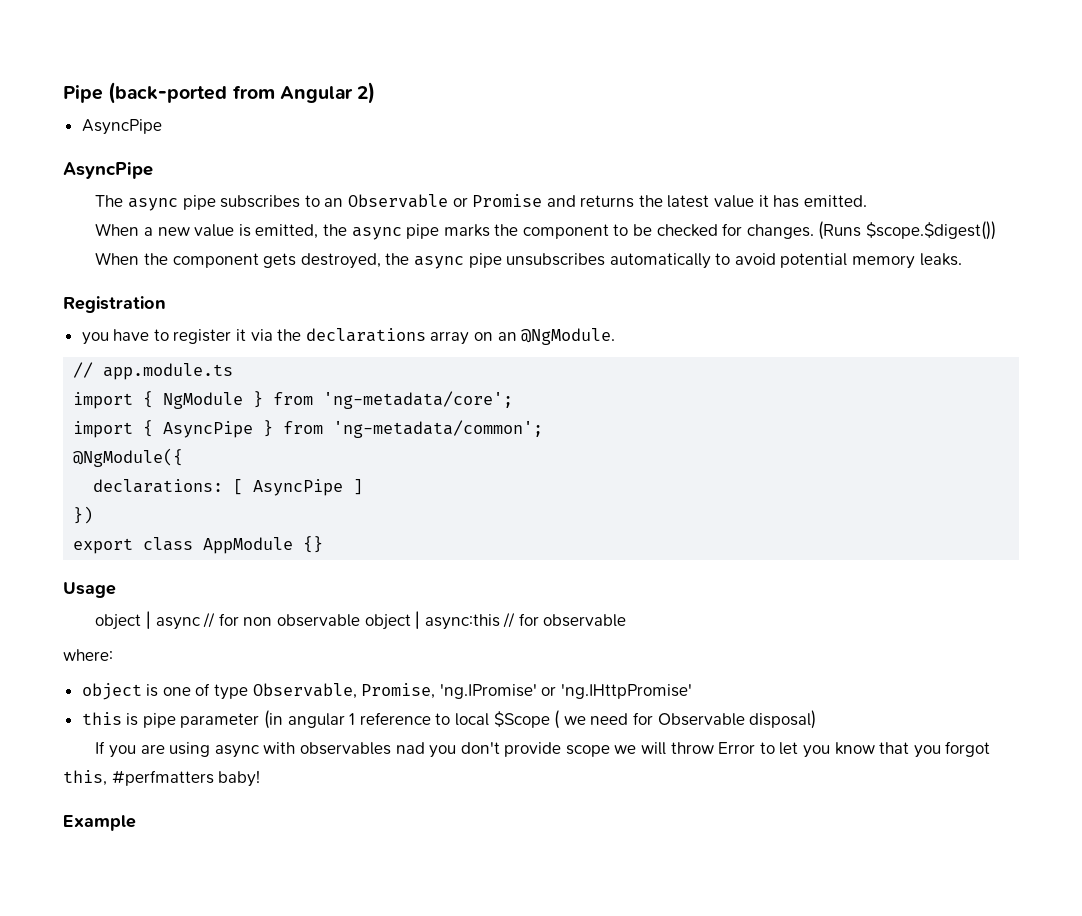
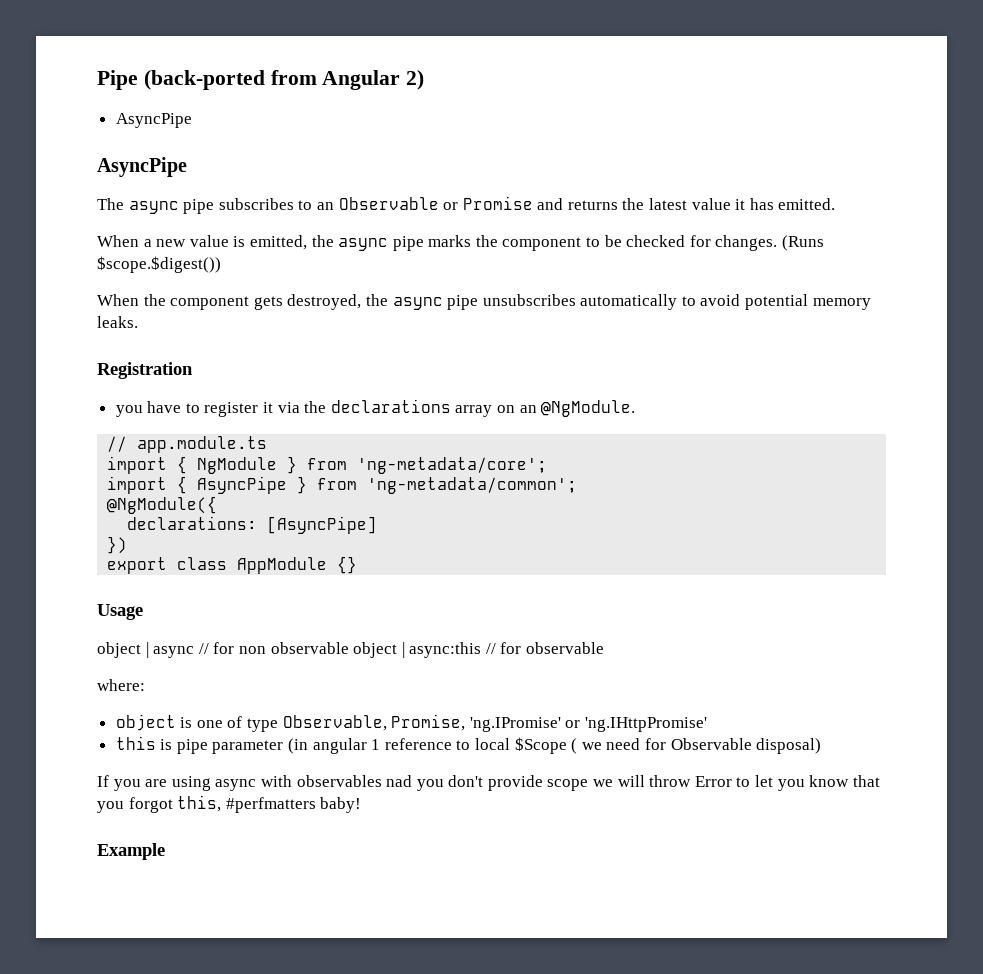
- declarations: [ AsyncPipe ]
+ declarations: [AsyncPipe]

